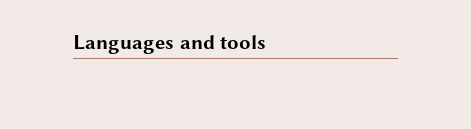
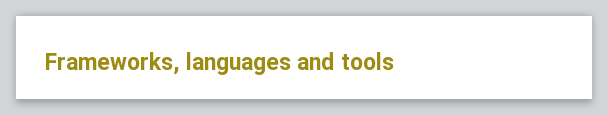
- Languages and tools
+ Frameworks, languages and tools

